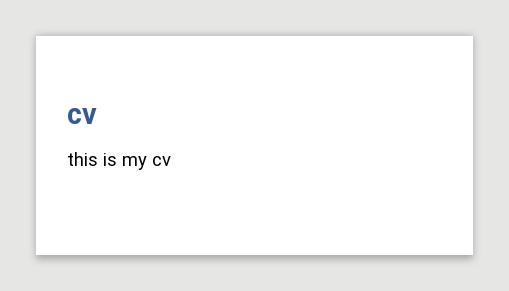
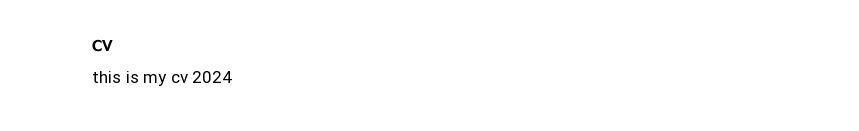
- this is my cv
+ this is my cv 2024

